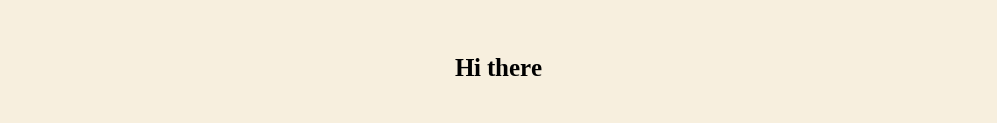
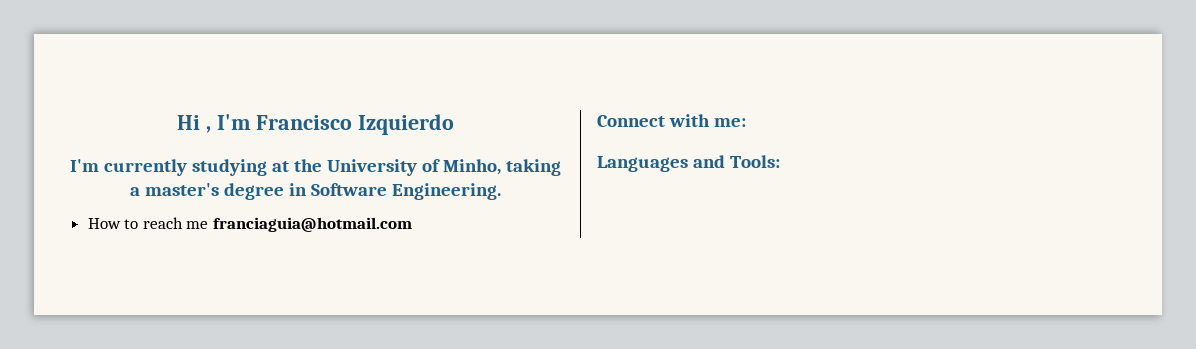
- Hi there
+ Hi , I'm Francisco Izquierdo
+ I'm currently studying at the University of Minho, taking a master's degree in Software Engineering.
+ How to reach me franciaguia@hotmail.com
+ Connect with me:
+ Languages and Tools:

